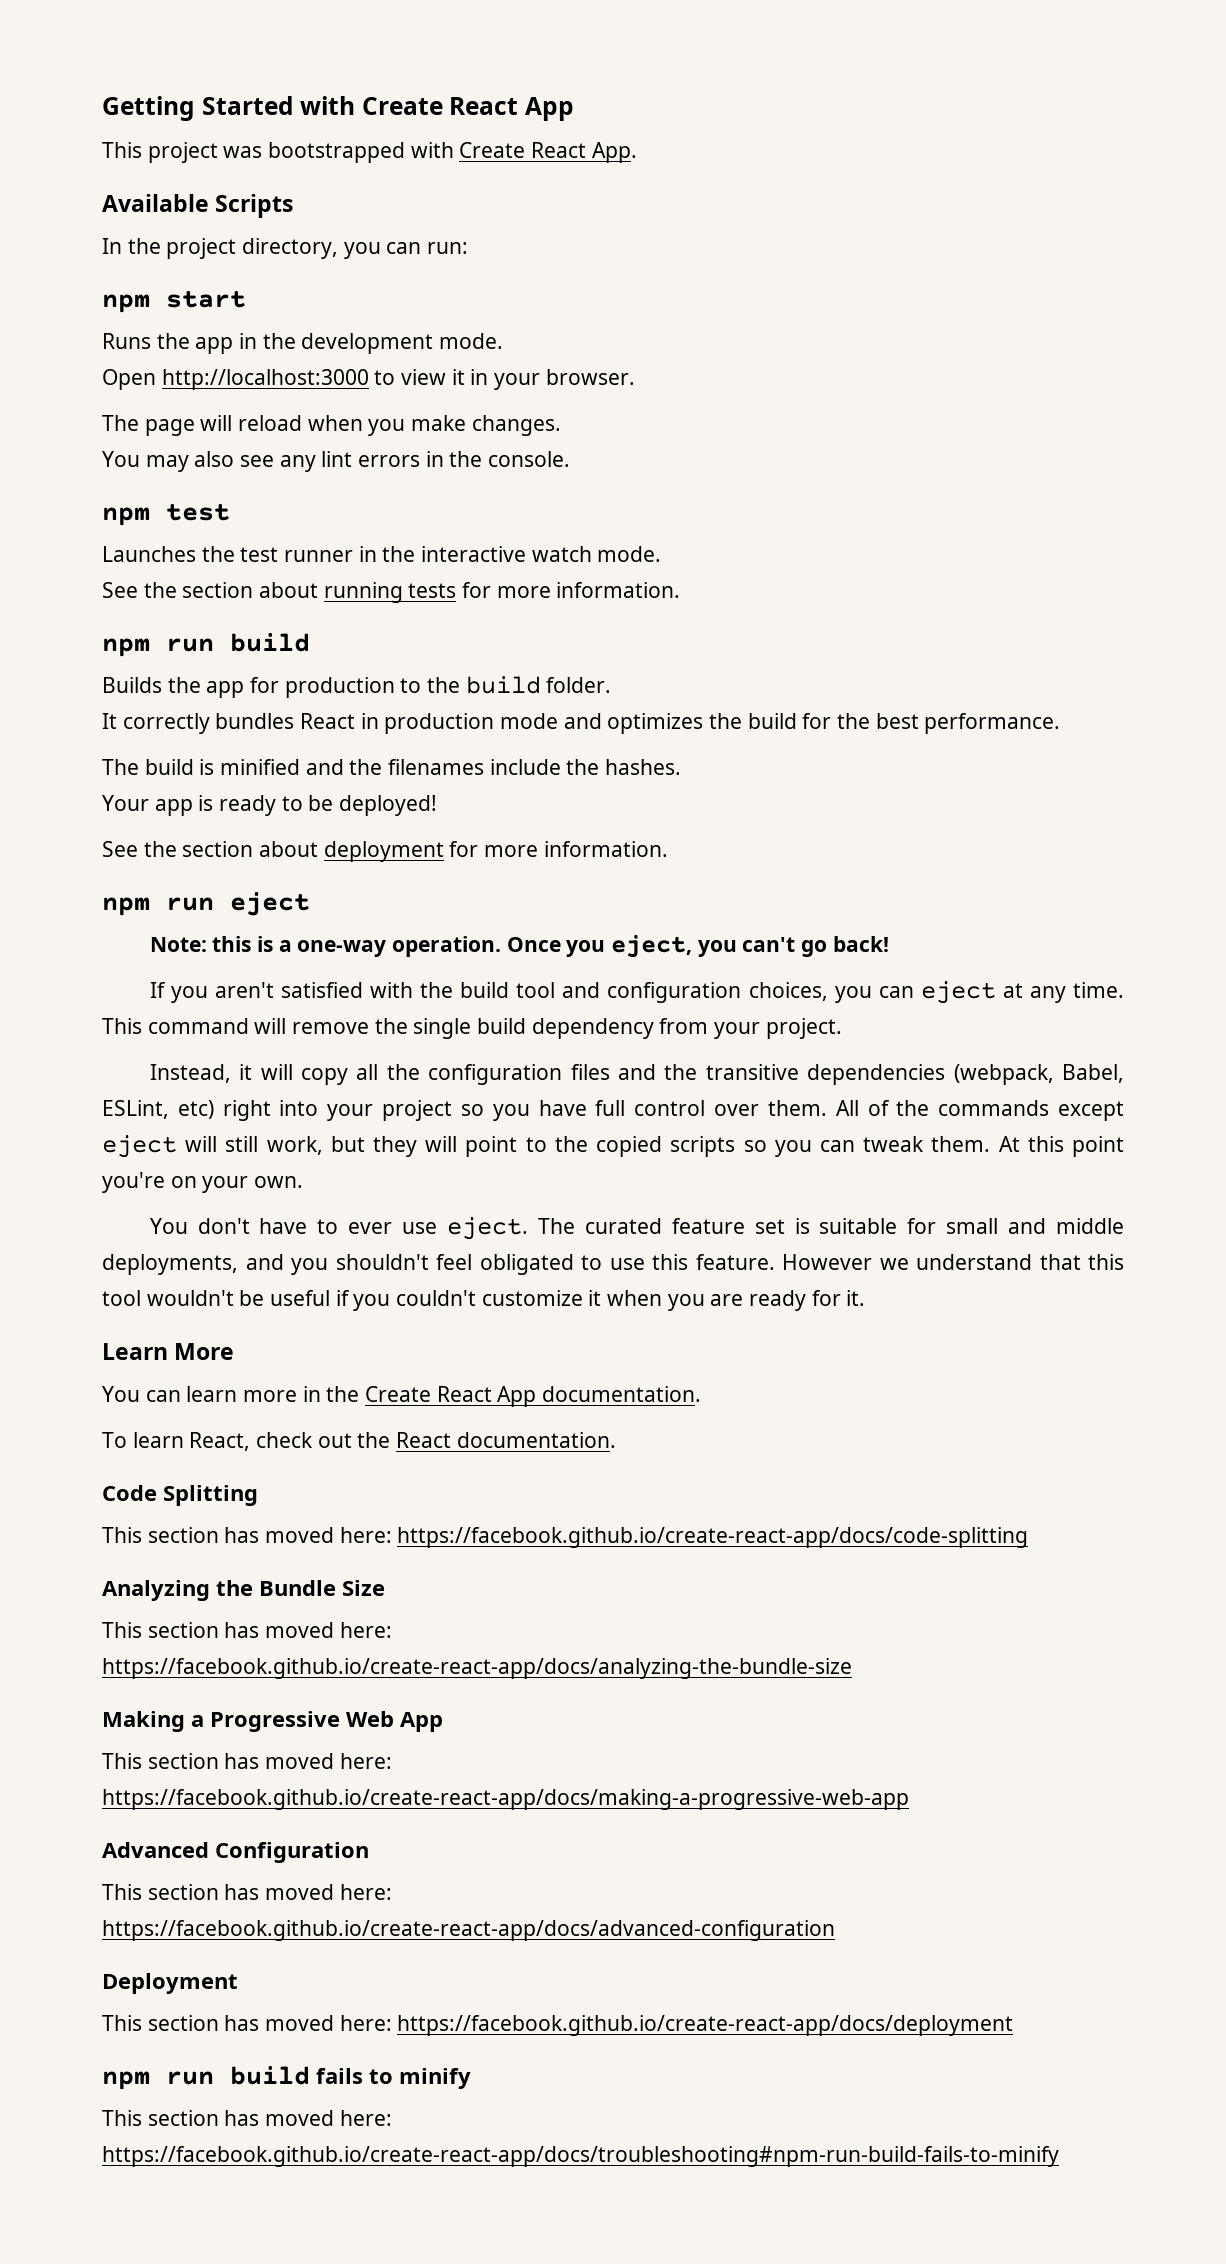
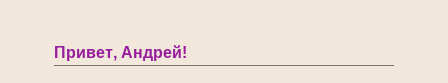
- Getting Started with Create React App
- This project was bootstrapped with Create React App.
- Available Scripts
- In the project directory, you can run:
- npm start
- Runs the app in the development mode.
- Open http://localhost:3000 to view it in your browser.
- The page will reload when you make changes.
- You may also see any lint errors in the console.
- npm test
- Launches the test runner in the interactive watch mode.
- See the section about running tests for more information.
- npm run build
- Builds the app for production to the build folder.
- It correctly bundles React in production mode and optimizes the build for the best performance.
- The build is minified and the filenames include the hashes.
- Your app is ready to be deployed!
- See the section about deployment for more information.
- npm run eject
- Note: this is a one-way operation. Once you eject, you can't go back!
- If you aren't satisfied with the build tool and configuration choices, you can eject at any time. This command will remove the single build dependency from your project.
- Instead, it will copy all the configuration files and the transitive dependencies (webpack, Babel, ESLint, etc) right into your project so you have full control over them. All of the commands except eject will still work, but they will point to the copied scripts so you can tweak them. At this point you're on your own.
- You don't have to ever use eject. The curated feature set is suitable for small and middle deployments, and you shouldn't feel obligated to use this feature. However we understand that this tool wouldn't be useful if you couldn't customize it when you are ready for it.
- Learn More
- You can learn more in the Create React App documentation.
- To learn React, check out the React documentation.
- Code Splitting
- This section has moved here: https://facebook.github.io/create-react-app/docs/code-splitting
- Analyzing the Bundle Size
- This section has moved here: https://facebook.github.io/create-react-app/docs/analyzing-the-bundle-size
- Making a Progressive Web App
- This section has moved here: https://facebook.github.io/create-react-app/docs/making-a-progressive-web-app
- Advanced Configuration
- This section has moved here: https://facebook.github.io/create-react-app/docs/advanced-configuration
- Deployment
- This section has moved here: https://facebook.github.io/create-react-app/docs/deployment
- npm run build fails to minify
- This section has moved here: https://facebook.github.io/create-react-app/docs/troubleshooting#npm-run-build-fails-to-minify
+ Привет, Андрей!

